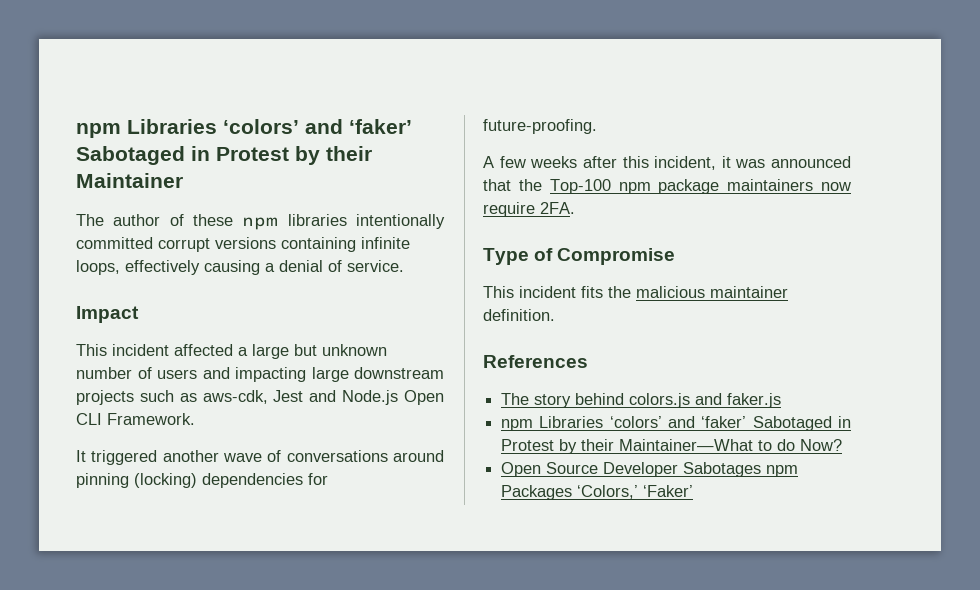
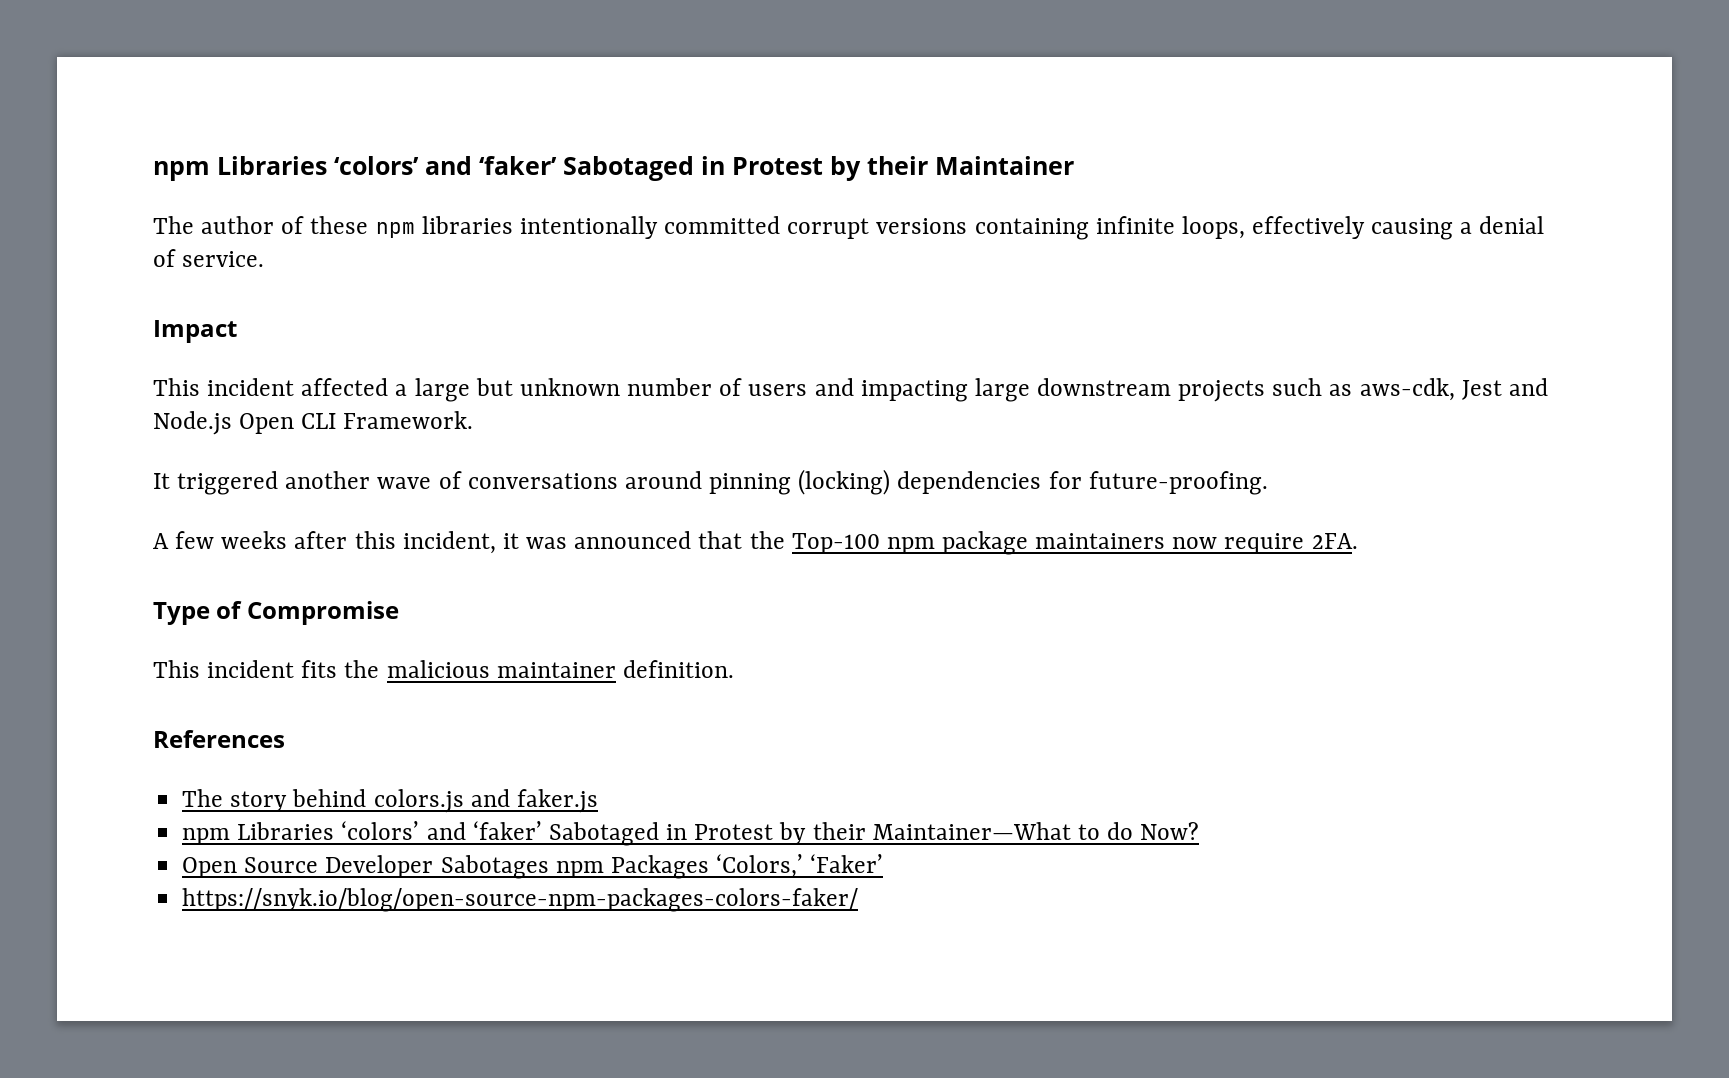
+ https://snyk.io/blog/open-source-npm-packages-colors-faker/

